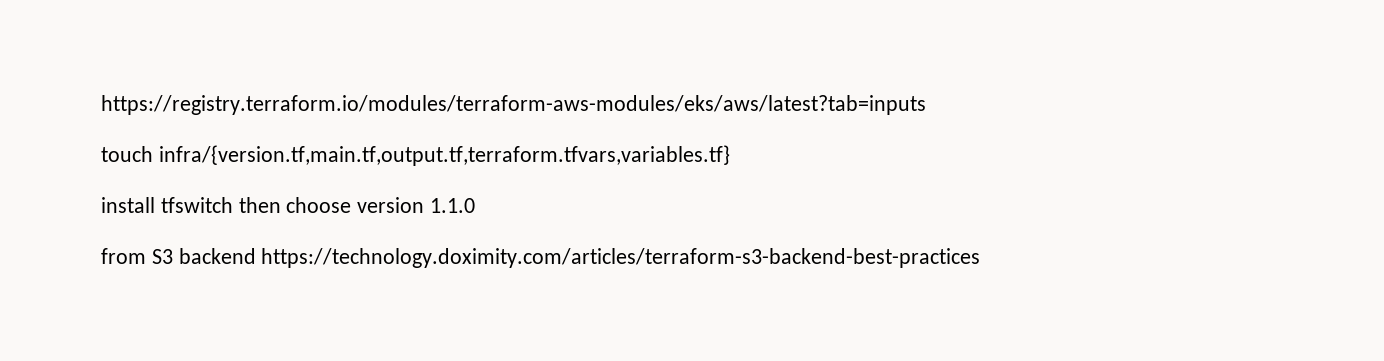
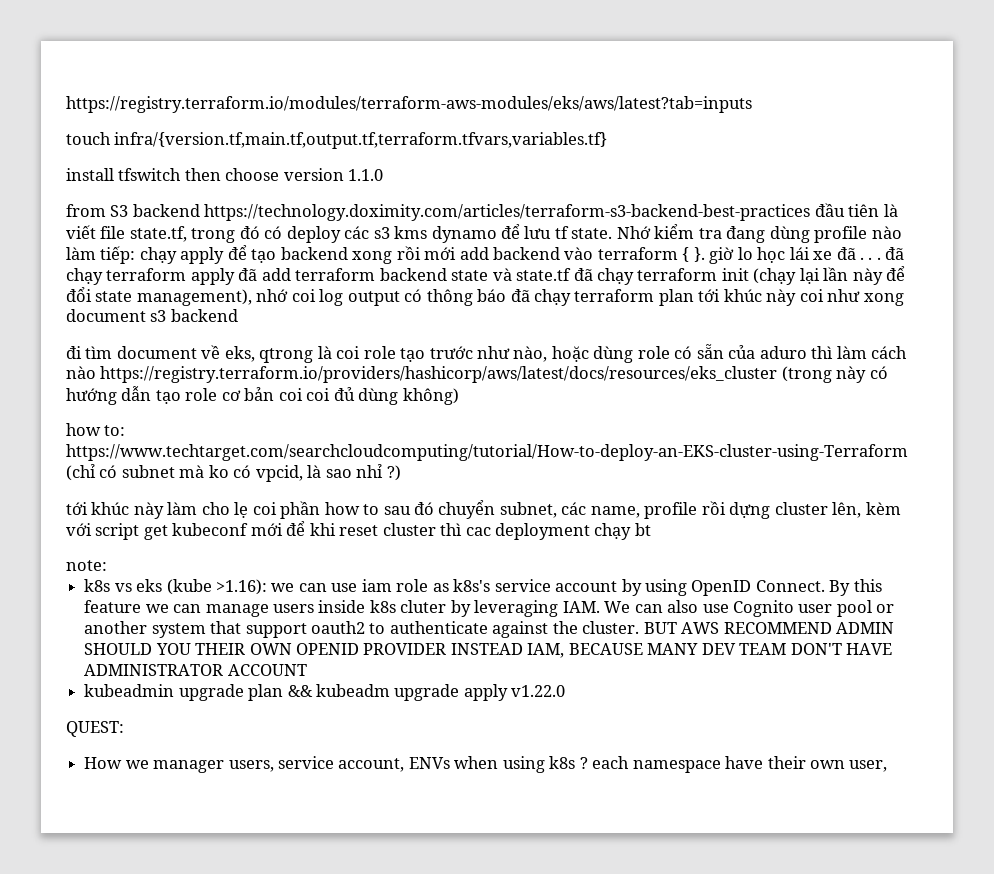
- from S3 backend https://technology.doximity.com/articles/terraform-s3-backend-best-practices
+ from S3 backend https://technology.doximity.com/articles/terraform-s3-backend-best-practices đầu tiên là viết file state.tf, trong đó có deploy các s3 kms dynamo để lưu tf state. Nhớ kiểm tra đang dùng profile nào làm tiếp: chạy apply để tạo backend xong rồi mới add backend vào terraform { }. giờ lo học lái xe đã . . . đã chạy terraform apply đã add terraform backend state và state.tf đã chạy terraform init (chạy lại lần này để đổi state management), nhớ coi log output có thông báo đã chạy terraform plan tới khúc này coi như xong document s3 backend
+ đi tìm document về eks, qtrong là coi role tạo trước như nào, hoặc dùng role có sẵn của aduro thì làm cách nào https://registry.terraform.io/providers/hashicorp/aws/latest/docs/resources/eks_cluster (trong này có hướng dẫn tạo role cơ bản coi coi đủ dùng không)
+ how to: https://www.techtarget.com/searchcloudcomputing/tutorial/How-to-deploy-an-EKS-cluster-using-Terraform (chỉ có subnet mà ko có vpcid, là sao nhỉ ?)
+ tới khúc này làm cho lẹ coi phần how to sau đó chuyển subnet, các name, profile rồi dựng cluster lên, kèm với script get kubeconf mới để khi reset cluster thì cac deployment chạy bt
+ note:
+ k8s vs eks (kube >1.16): we can use iam role as k8s's service account by using OpenID Connect. By this feature we can manage users inside k8s cluter by leveraging IAM. We can also use Cognito user pool or another system that support oauth2 to authenticate against the cluster. BUT AWS RECOMMEND ADMIN SHOULD YOU THEIR OWN OPENID PROVIDER INSTEAD IAM, BECAUSE MANY DEV TEAM DON'T HAVE ADMINISTRATOR ACCOUNT
+ kubeadmin upgrade plan && kubeadm upgrade apply v1.22.0
+ QUEST:
+ How we manager users, service account, ENVs when using k8s ? each namespace have their own user,

